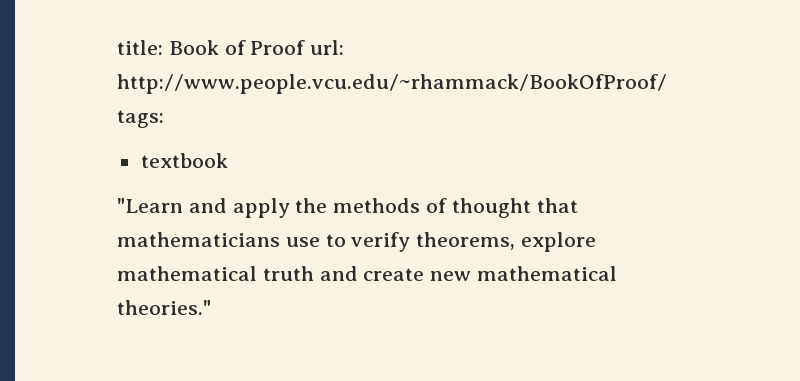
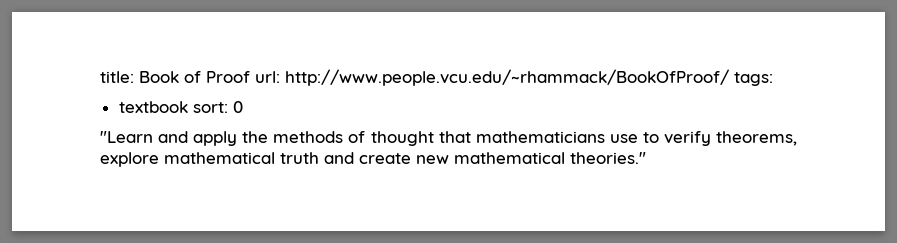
- textbook
+ textbook sort: 0

